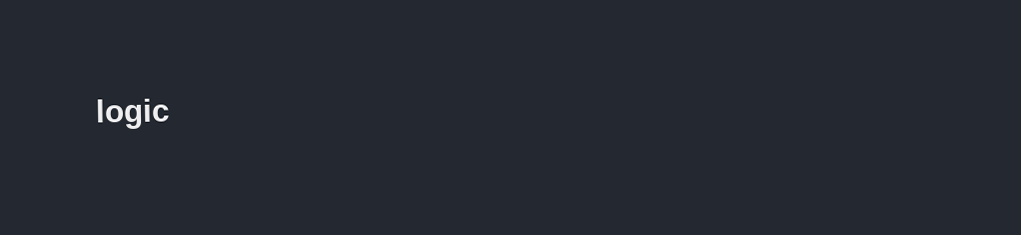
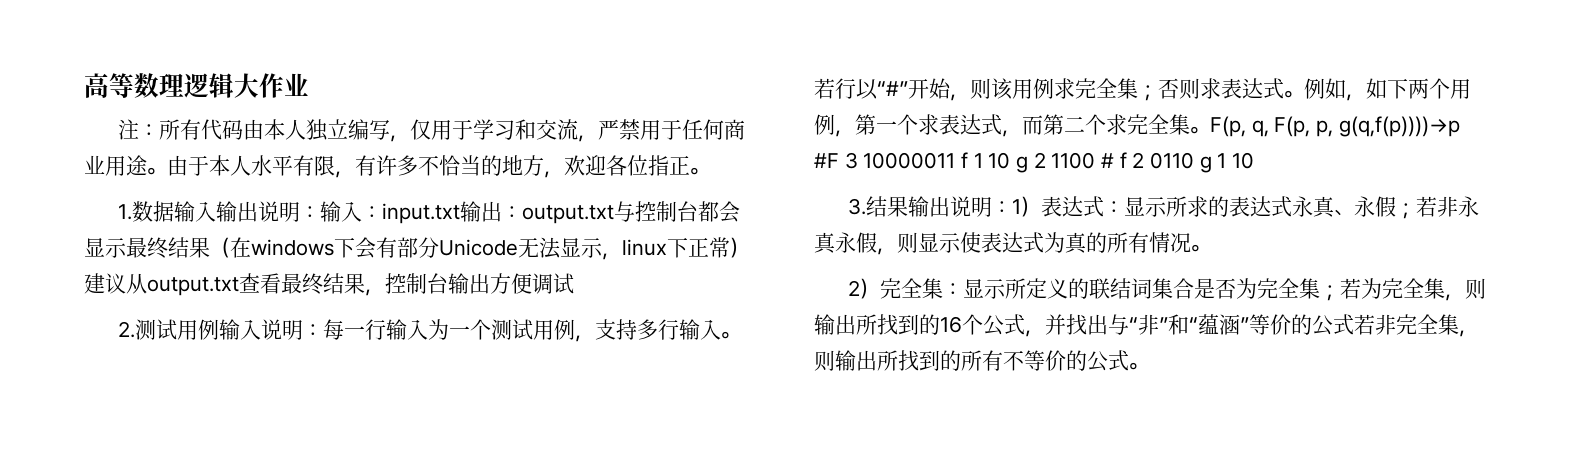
- logic
+ 高等数理逻辑大作业
+ 注：所有代码由本人独立编写，仅用于学习和交流，严禁用于任何商业用途。由于本人水平有限，有许多不恰当的地方，欢迎各位指正。
+ 1.数据输入输出说明：输入：input.txt输出：output.txt与控制台都会显示最终结果（在windows下会有部分Unicode无法显示，linux下正常）建议从output.txt查看最终结果，控制台输出方便调试
+ 2.测试用例输入说明：每一行输入为一个测试用例，支持多行输入。若行以“#”开始，则该用例求完全集；否则求表达式。例如，如下两个用例，第一个求表达式，而第二个求完全集。F(p, q, F(p, p, g(q,f(p))))→p #F 3 10000011 f 1 10 g 2 1100 # f 2 0110 g 1 10
+ 3.结果输出说明：1）表达式：显示所求的表达式永真、永假；若非永真永假，则显示使表达式为真的所有情况。
+ 2）完全集：显示所定义的联结词集合是否为完全集；若为完全集，则输出所找到的16个公式，并找出与“非”和“蕴涵”等价的公式若非完全集，则输出所找到的所有不等价的公式。

